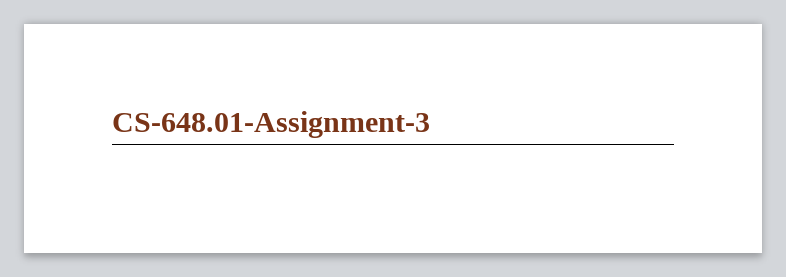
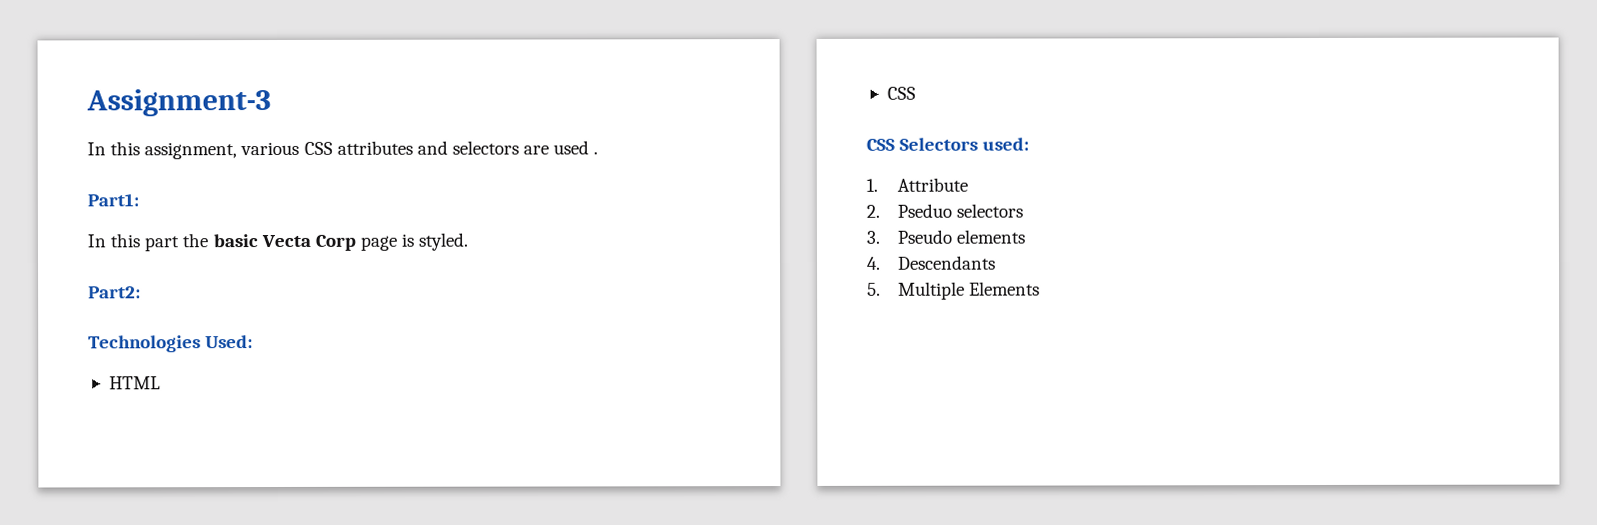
- CS-648.01-Assignment-3
+ Assignment-3
+ In this assignment, various CSS attributes and selectors are used .
+ Part1:
+ In this part the basic Vecta Corp page is styled.
+ Part2:
+ Technologies Used:
+ HTML
+ CSS
+ CSS Selectors used:
+ 1. Attribute
+ 2. Pseduo selectors
+ 3. Pseudo elements
+ 4. Descendants
+ 5. Multiple Elements

